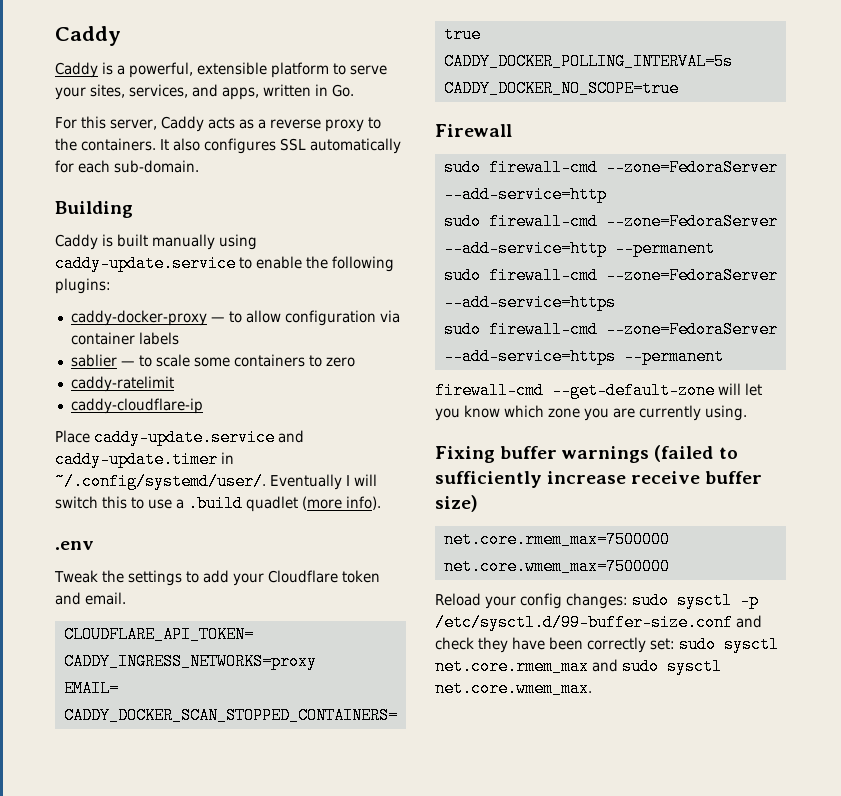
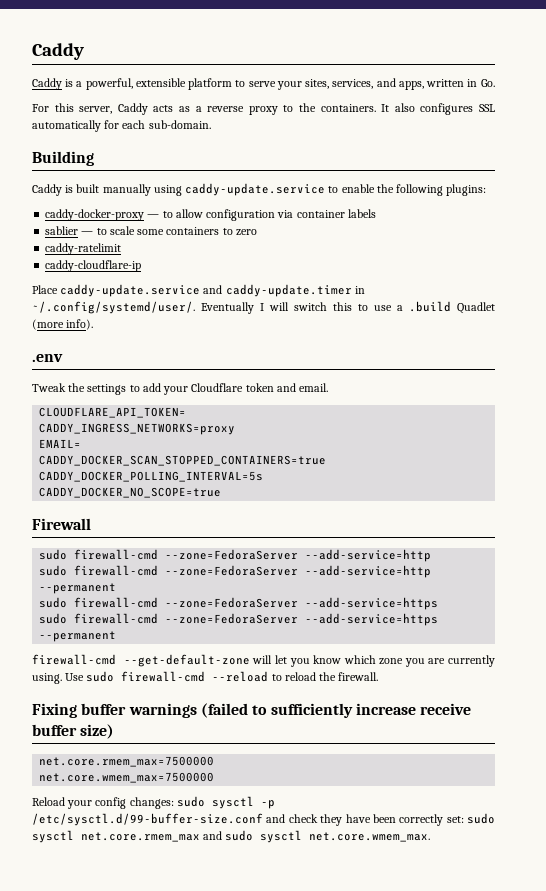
- Place caddy-update.service and caddy-update.timer in ~/.config/systemd/user/. Eventually I will switch this to use a .build quadlet (more info).
+ Place caddy-update.service and caddy-update.timer in ~/.config/systemd/user/. Eventually I will switch this to use a .build Quadlet (more info).
+ Use sudo firewall-cmd --reload to reload the firewall.

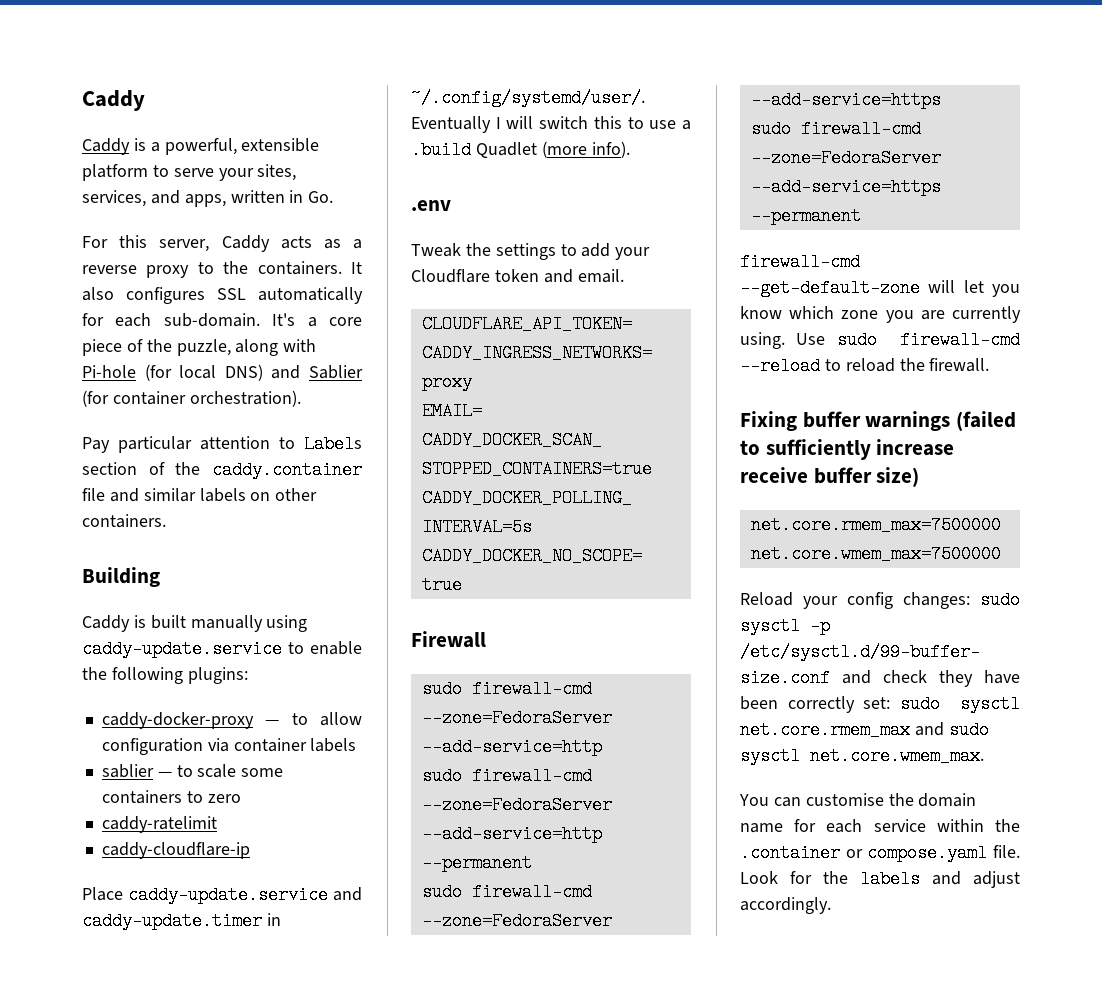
+ It's a core piece of the puzzle, along with Pi-hole (for local DNS) and Sablier (for container orchestration).
+ Pay particular attention to Labels section of the caddy.container file and similar labels on other containers.
+ You can customise the domain name for each service within the .container or compose.yaml file. Look for the labels and adjust accordingly.

